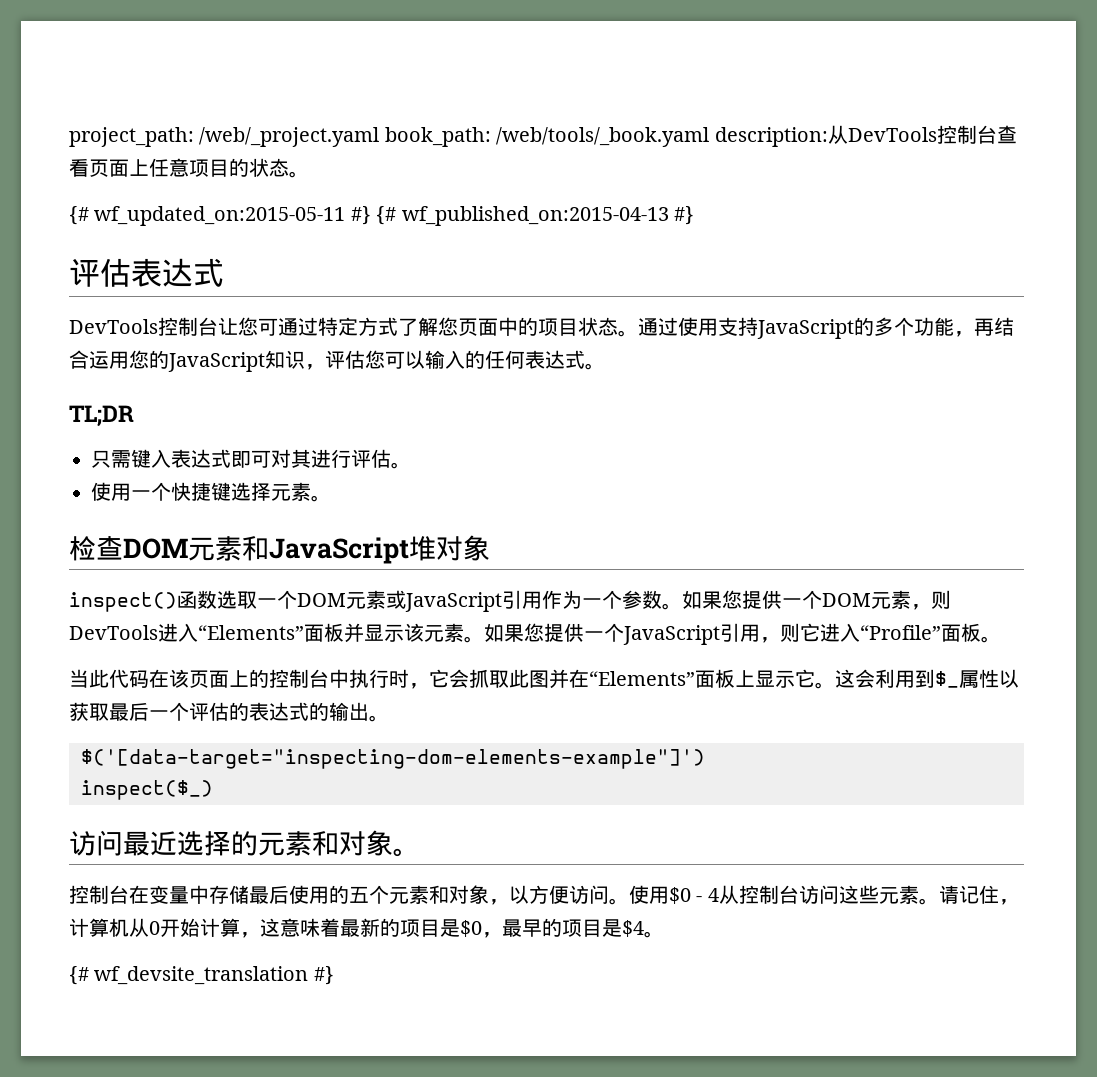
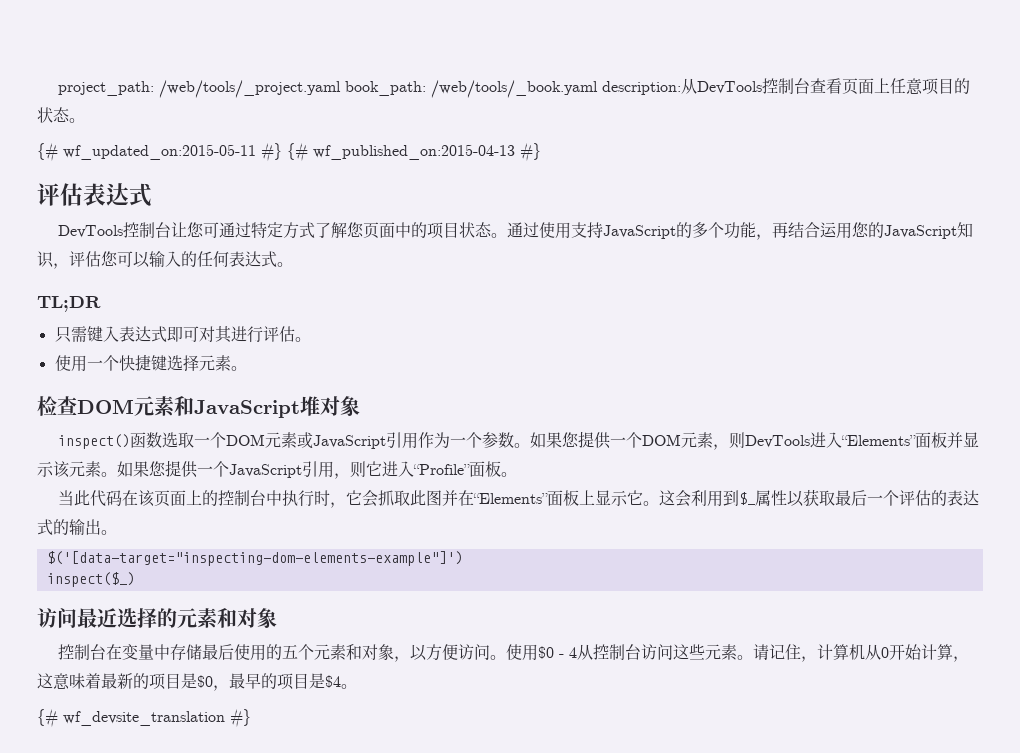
- project_path: /web/_project.yaml book_path: /web/tools/_book.yaml description:从DevTools控制台查看页面上任意项目的状态。
+ project_path: /web/tools/_project.yaml book_path: /web/tools/_book.yaml description:从DevTools控制台查看页面上任意项目的状态。
- 访问最近选择的元素和对象。
+ 访问最近选择的元素和对象

